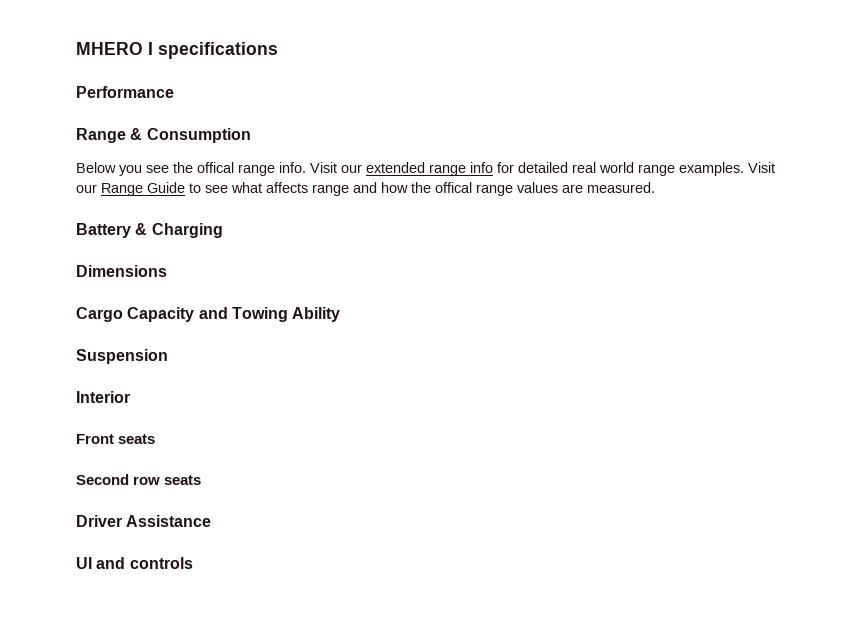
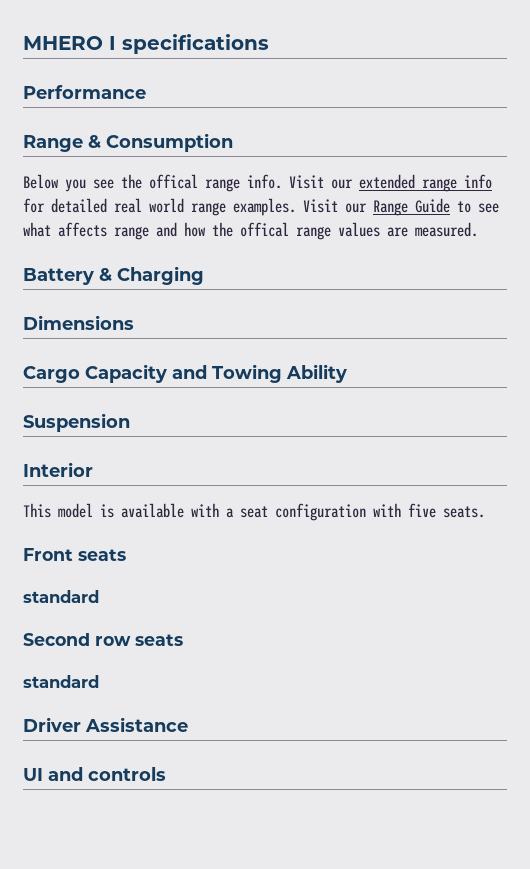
+ This model is available with a seat configuration with five seats.
  Front seats
+ standard
  Second row seats
+ standard

